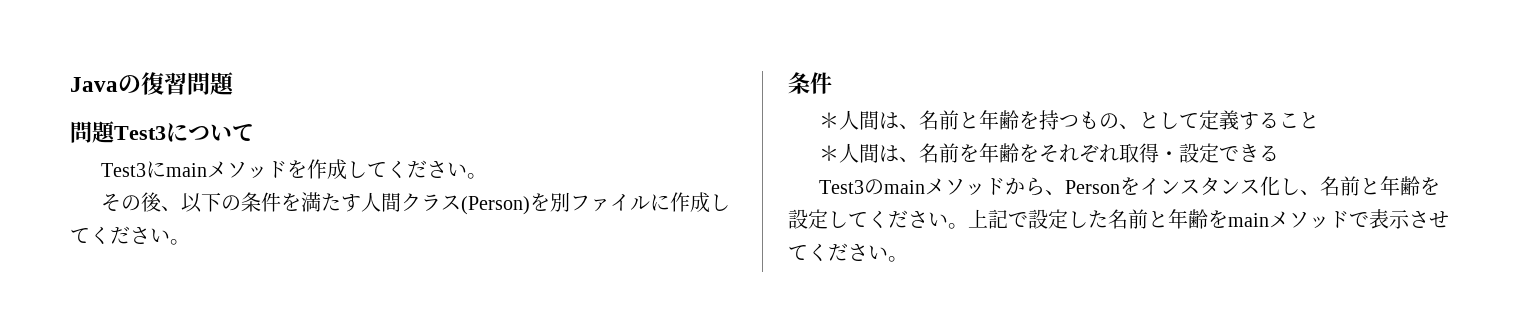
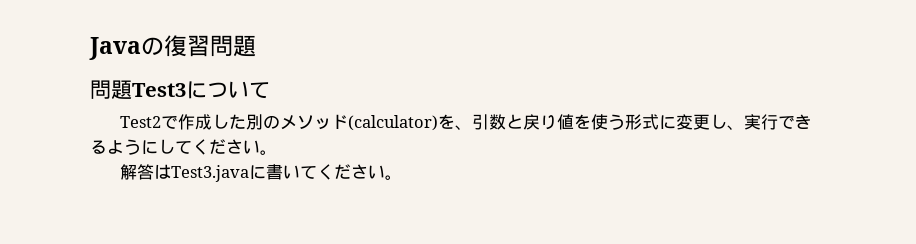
- Test3にmainメソッドを作成してください。
- その後、以下の条件を満たす人間クラス(Person)を別ファイルに作成してください。
- 条件
- ＊人間は、名前と年齢を持つもの、として定義すること
- ＊人間は、名前を年齢をそれぞれ取得・設定できる
- Test3のmainメソッドから、Personをインスタンス化し、名前と年齢を設定してください。上記で設定した名前と年齢をmainメソッドで表示させてください。
+ Test2で作成した別のメソッド(calculator)を、引数と戻り値を使う形式に変更し、実行できるようにしてください。
+ 解答はTest3.javaに書いてください。

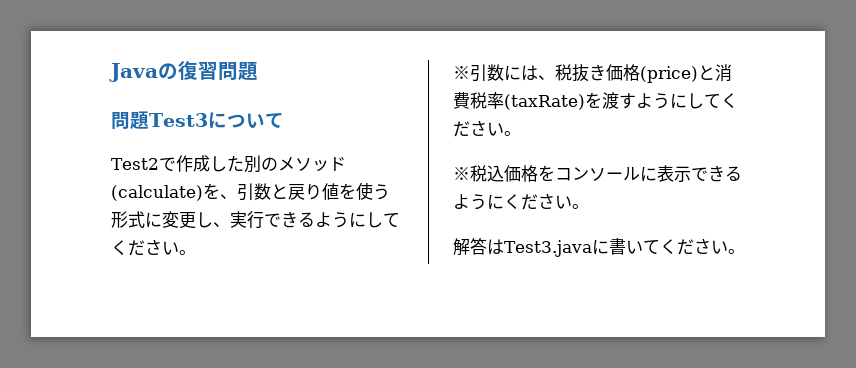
- Test2で作成した別のメソッド(calculator)を、引数と戻り値を使う形式に変更し、実行できるようにしてください。
+ Test2で作成した別のメソッド(calculate)を、引数と戻り値を使う形式に変更し、実行できるようにしてください。
+ ※引数には、税抜き価格(price)と消費税率(taxRate)を渡すようにしてください。
+ ※税込価格をコンソールに表示できるようにください。

